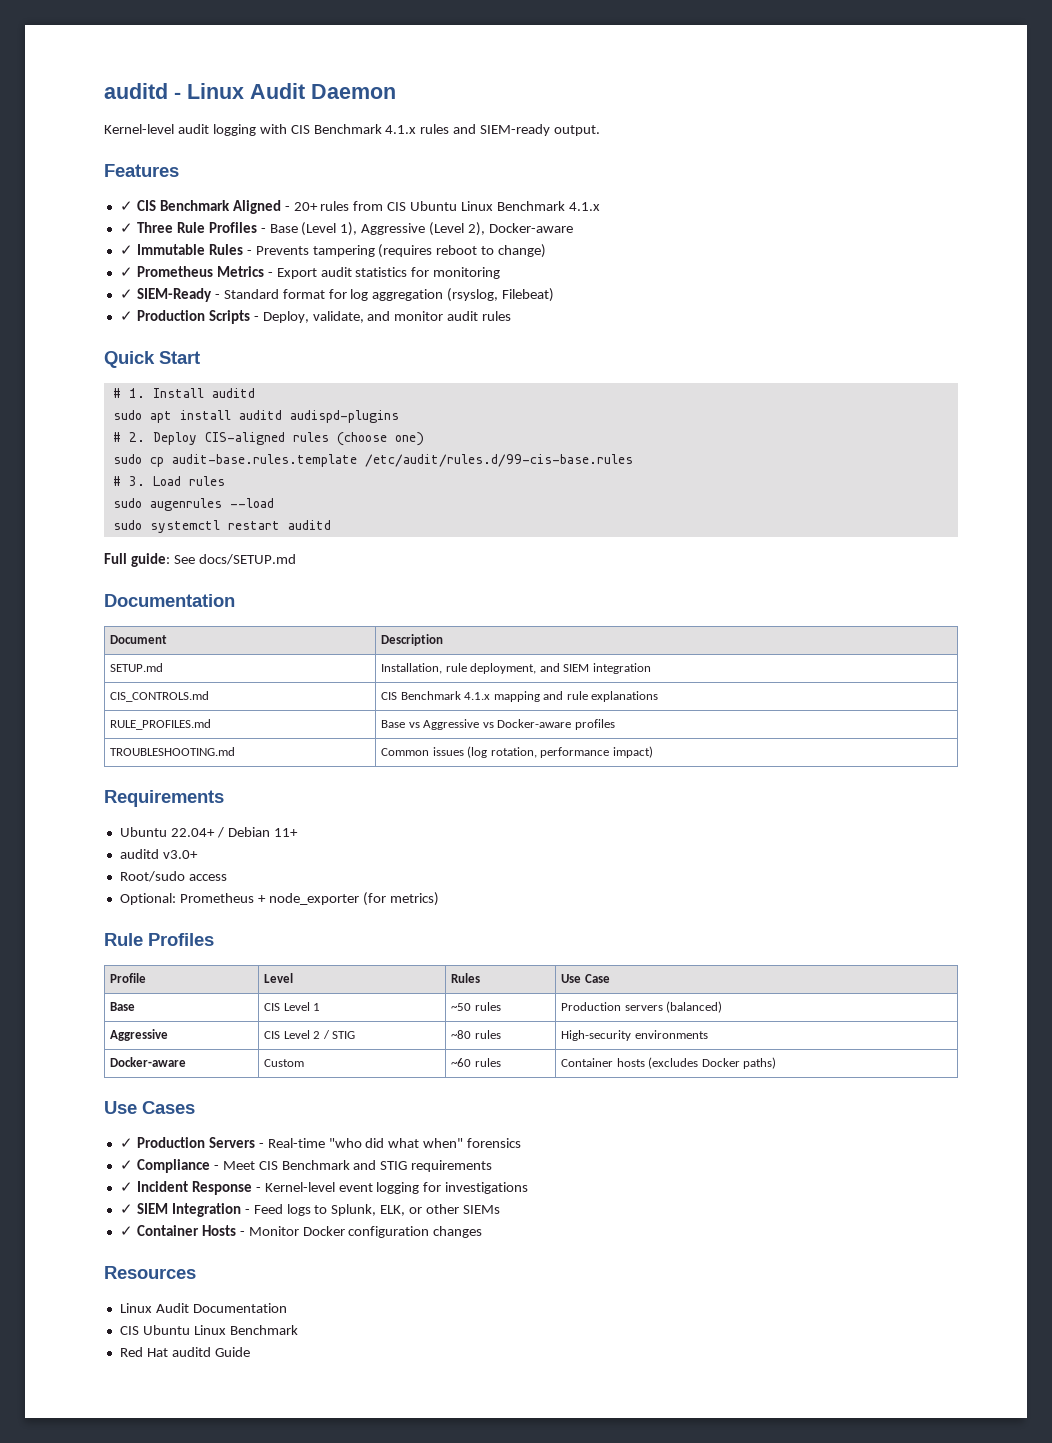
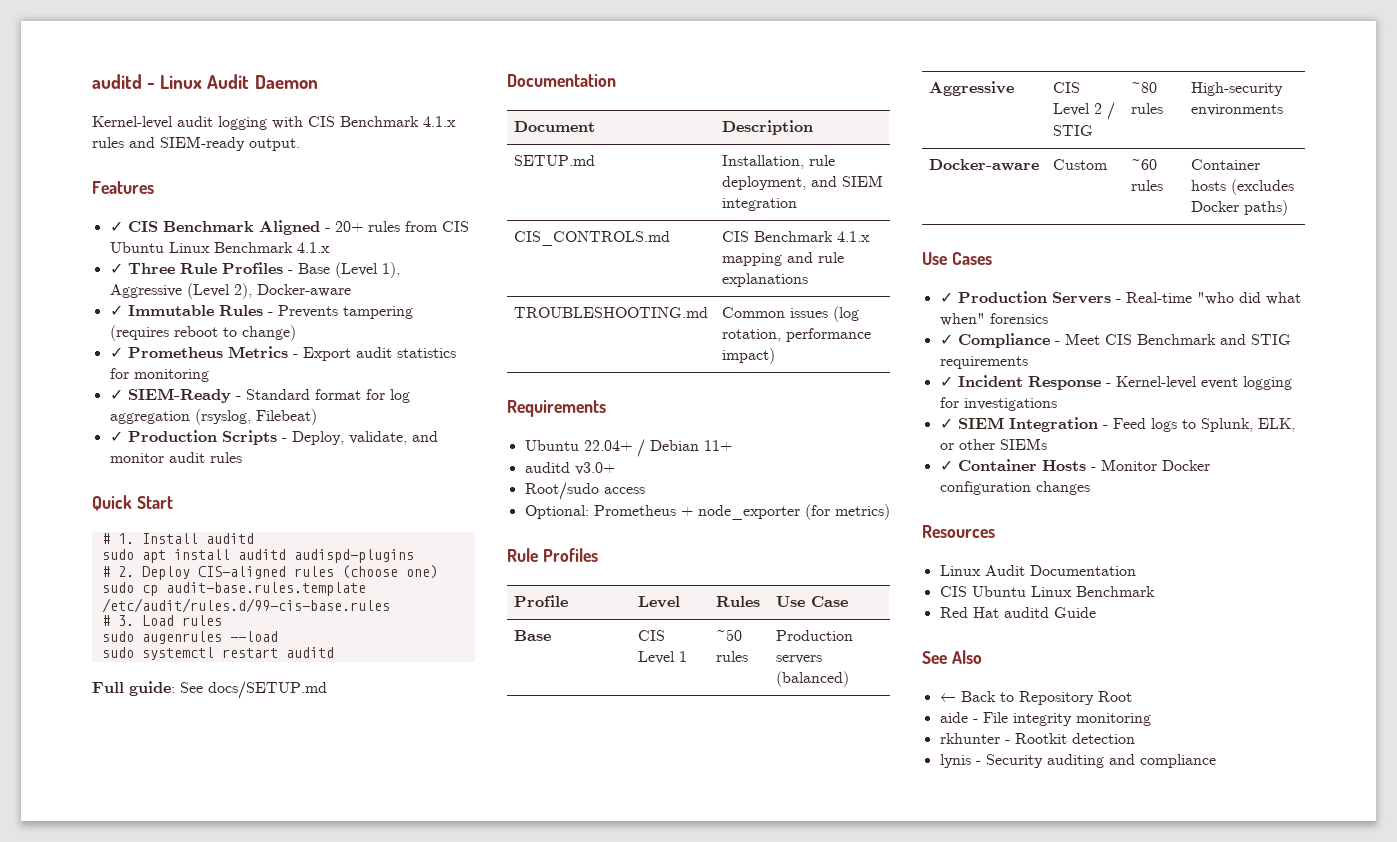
- RULE_PROFILES.md | Base vs Aggressive vs Docker-aware profiles
+ See Also
+ ← Back to Repository Root
+ aide - File integrity monitoring
+ rkhunter - Rootkit detection
+ lynis - Security auditing and compliance

